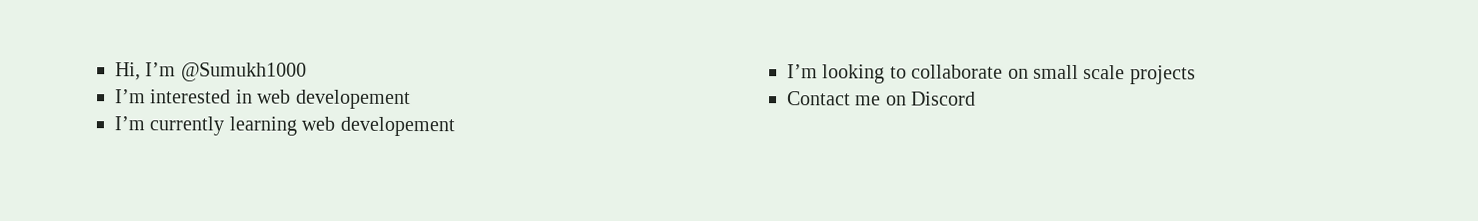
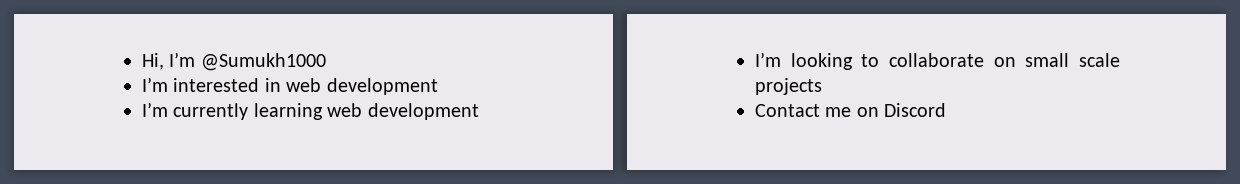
- I’m interested in web developement
+ I’m interested in web development
- I’m currently learning web developement
+ I’m currently learning web development

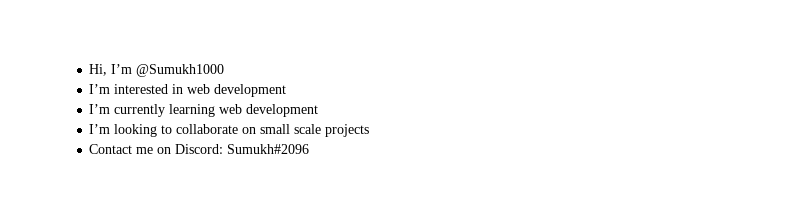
- Contact me on Discord
+ Contact me on Discord: Sumukh#2096

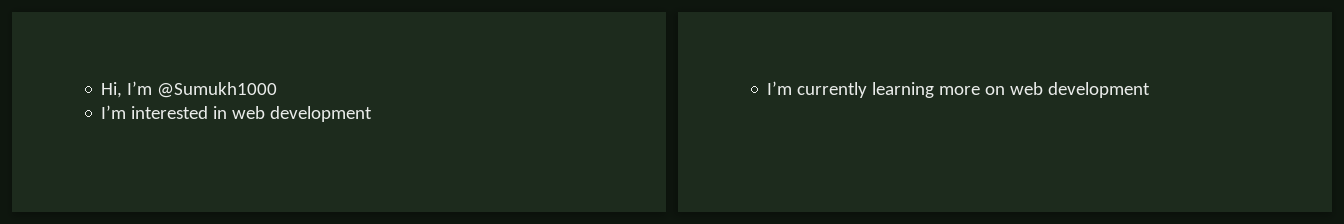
- I’m currently learning web development
- I’m looking to collaborate on small scale projects
- Contact me on Discord: Sumukh#2096
+ I’m currently learning more on web development

